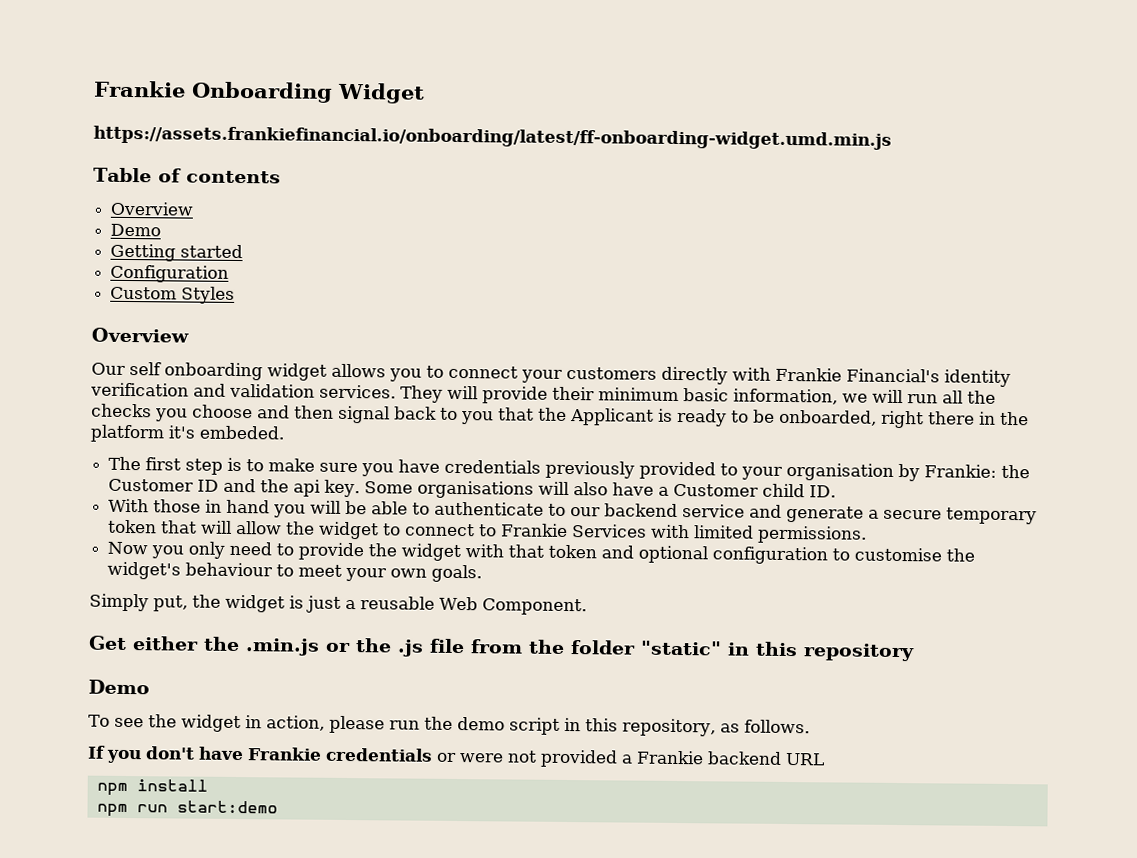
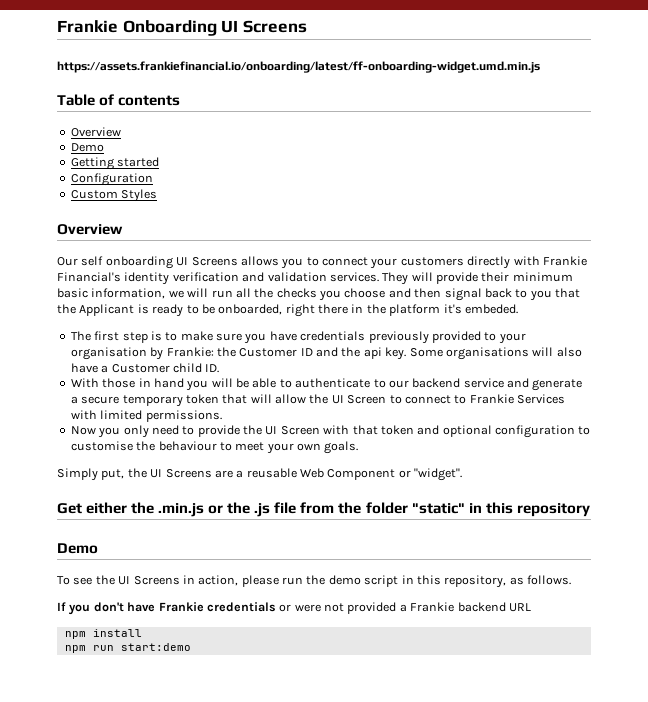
- Frankie Onboarding Widget
+ Frankie Onboarding UI Screens
- Our self onboarding widget allows you to connect your customers directly with Frankie Financial's identity verification and validation services.
+ Our self onboarding UI Screens allows you to connect your customers directly with Frankie Financial's identity verification and validation services.
- With those in hand you will be able to authenticate to our backend service and generate a secure temporary token that will allow the widget to connect to Frankie Services with limited permissions.
+ With those in hand you will be able to authenticate to our backend service and generate a secure temporary token that will allow the UI Screen to connect to Frankie Services with limited permissions.
- Now you only need to provide the widget with that token and optional configuration to customise the widget's behaviour to meet your own goals.
+ Now you only need to provide the UI Screen with that token and optional configuration to customise the behaviour to meet your own goals.
- Simply put, the widget is just a reusable Web Component.
+ Simply put, the UI Screens are a reusable Web Component or "widget".
- To see the widget in action, please run the demo script in this repository, as follows.
+ To see the UI Screens in action, please run the demo script in this repository, as follows.

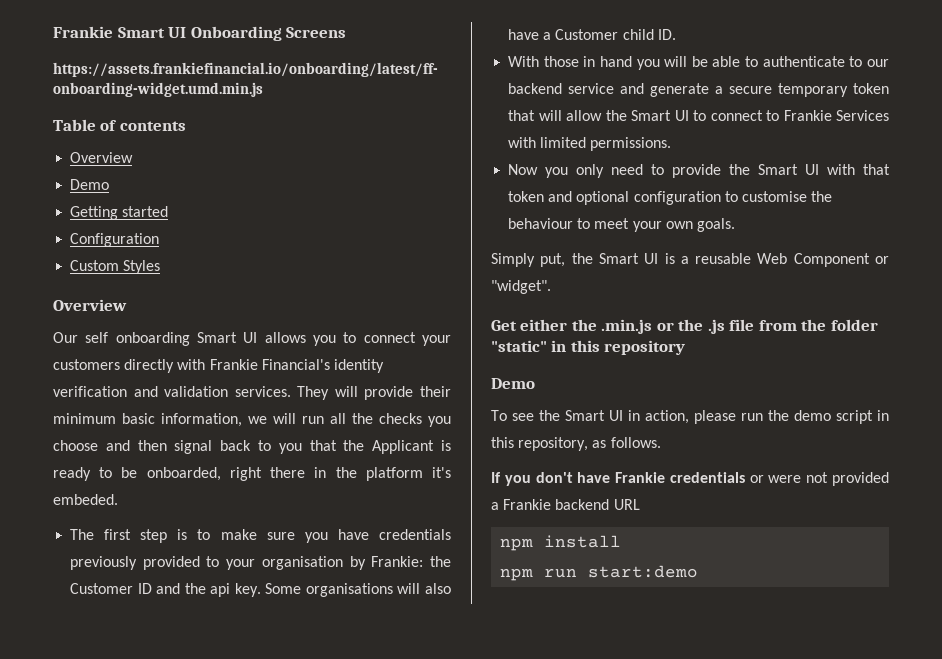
- Frankie Onboarding UI Screens
+ Frankie Smart UI Onboarding Screens
- Our self onboarding UI Screens allows you to connect your customers directly with Frankie Financial's identity verification and validation services.
+ Our self onboarding Smart UI allows you to connect your customers directly with Frankie Financial's identity verification and validation services.
- With those in hand you will be able to authenticate to our backend service and generate a secure temporary token that will allow the UI Screen to connect to Frankie Services with limited permissions.
+ With those in hand you will be able to authenticate to our backend service and generate a secure temporary token that will allow the Smart UI to connect to Frankie Services with limited permissions.
- Now you only need to provide the UI Screen with that token and optional configuration to customise the behaviour to meet your own goals.
+ Now you only need to provide the Smart UI with that token and optional configuration to customise the behaviour to meet your own goals.
- Simply put, the UI Screens are a reusable Web Component or "widget".
+ Simply put, the Smart UI is a reusable Web Component or "widget".
- To see the UI Screens in action, please run the demo script in this repository, as follows.
+ To see the Smart UI in action, please run the demo script in this repository, as follows.

